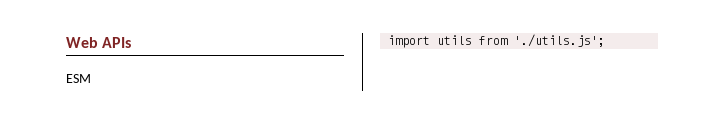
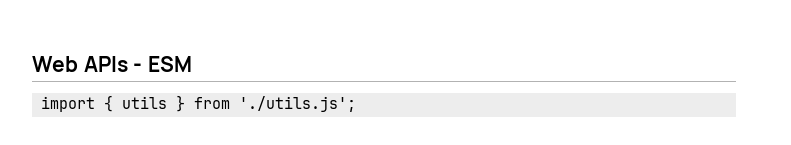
- Web APIs
- ESM
+ Web APIs - ESM
- import utils from './utils.js';
+ import { utils } from './utils.js';

